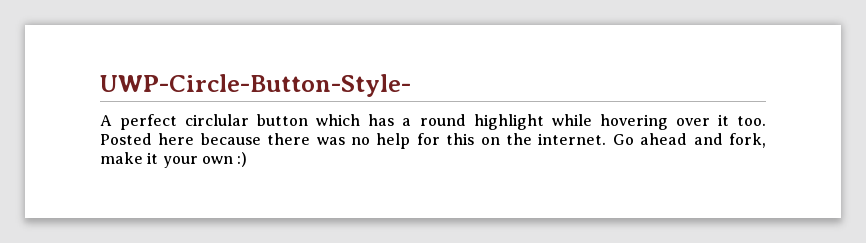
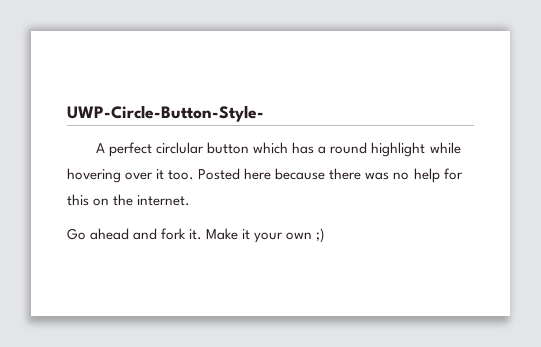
- Posted here because there was no help for this on the internet. Go ahead and fork, make it your own :)
+ Posted here because there was no help for this on the internet.
+ Go ahead and fork it. Make it your own ;)

